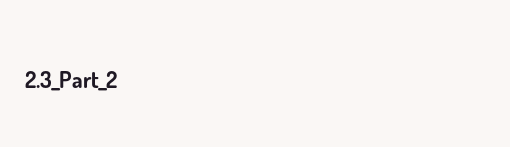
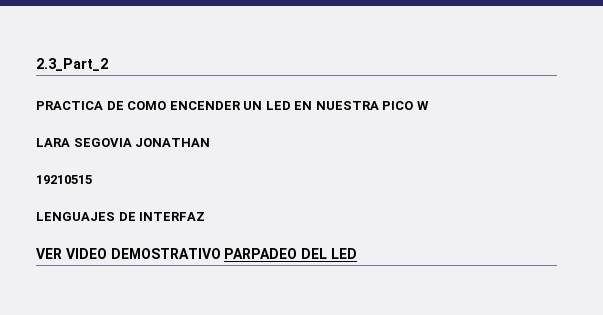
+ PRACTICA DE COMO ENCENDER UN LED EN NUESTRA PICO W
+ LARA SEGOVIA JONATHAN
+ 19210515
+ LENGUAJES DE INTERFAZ
+ VER VIDEO DEMOSTRATIVO PARPADEO DEL LED

